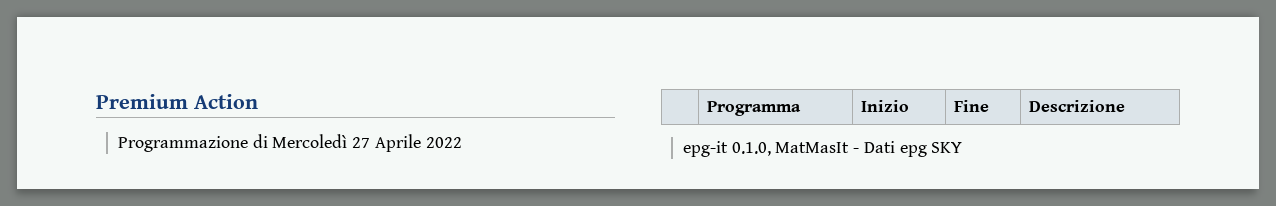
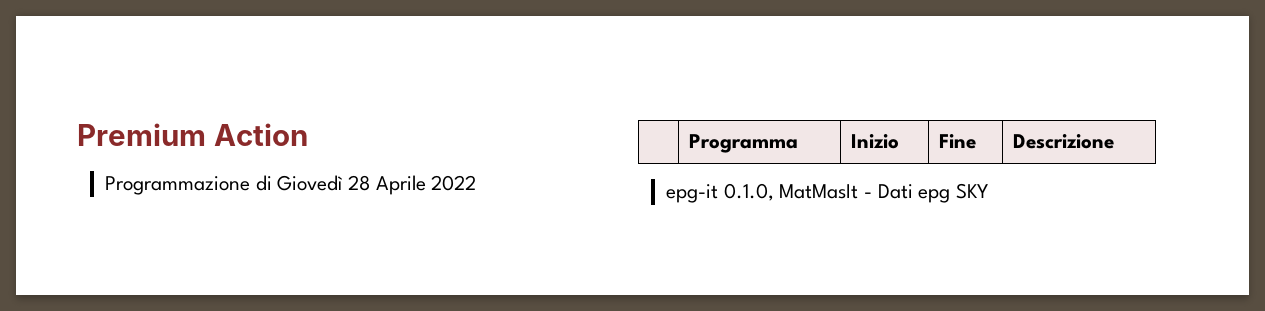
- Programmazione di Mercoledì 27 Aprile 2022
+ Programmazione di Giovedì 28 Aprile 2022

